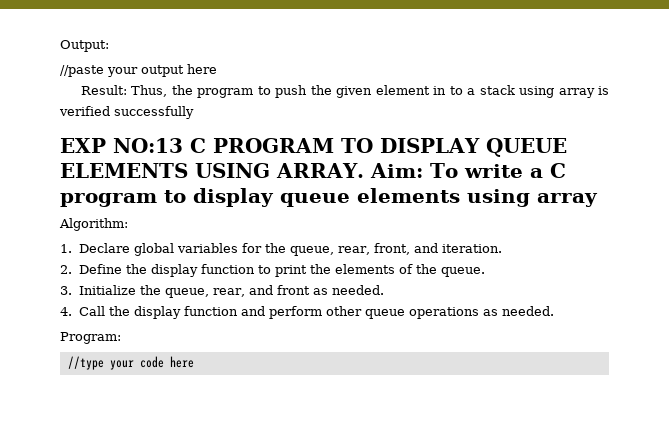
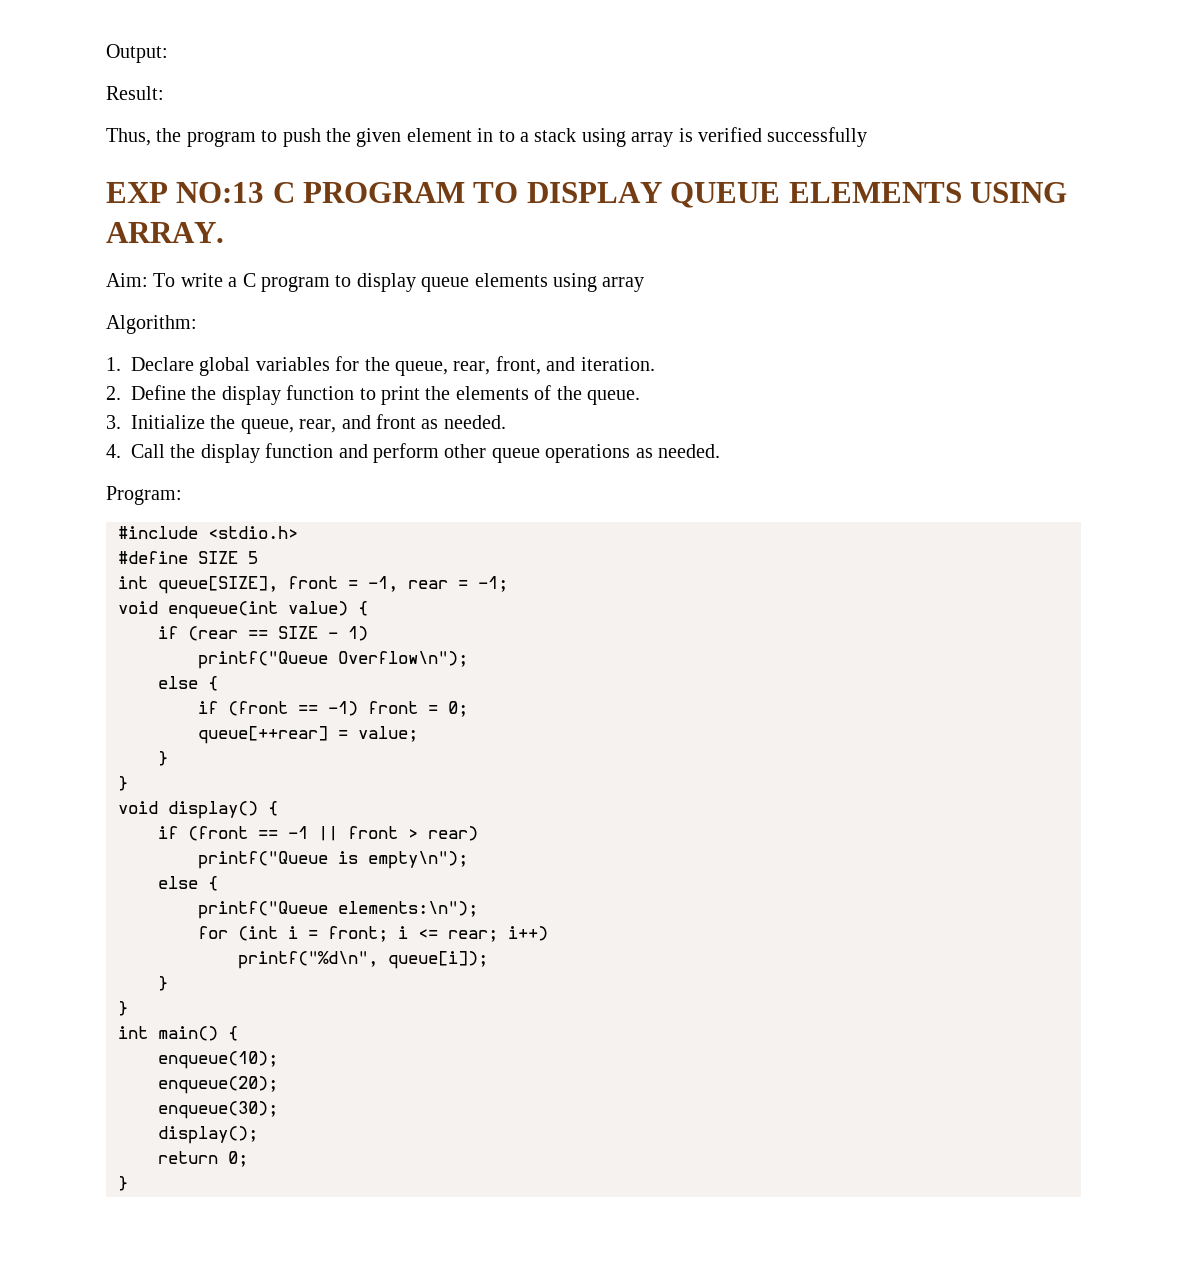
- //paste your output here
- Result: Thus, the program to push the given element in to a stack using array is verified successfully
+ Result:
+ Thus, the program to push the given element in to a stack using array is verified successfully
- EXP NO:13 C PROGRAM TO DISPLAY QUEUE ELEMENTS USING ARRAY. Aim: To write a C program to display queue elements using array
+ EXP NO:13 C PROGRAM TO DISPLAY QUEUE ELEMENTS USING ARRAY.
+ Aim: To write a C program to display queue elements using array
- //type your code here
+ #include <stdio.h>
+ #define SIZE 5
+ int queue[SIZE], front = -1, rear = -1;
+ void enqueue(int value) {
+ if (rear == SIZE - 1)
+ printf("Queue Overflow\n");
+ else {
+ if (front == -1) front = 0;
+ queue[++rear] = value;
+ }
+ }
+ void display() {
+ if (front == -1 || front > rear)
+ printf("Queue is empty\n");
+ else {
+ printf("Queue elements:\n");
+ for (int i = front; i <= rear; i++)
+ printf("%d\n", queue[i]);
+ }
+ }
+ int main() {
+ enqueue(10);
+ enqueue(20);
+ enqueue(30);
+ display();
+ return 0;
+ }

